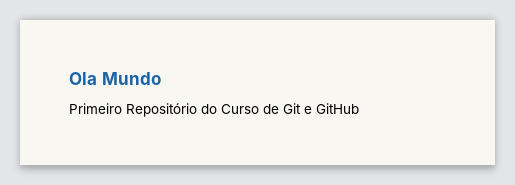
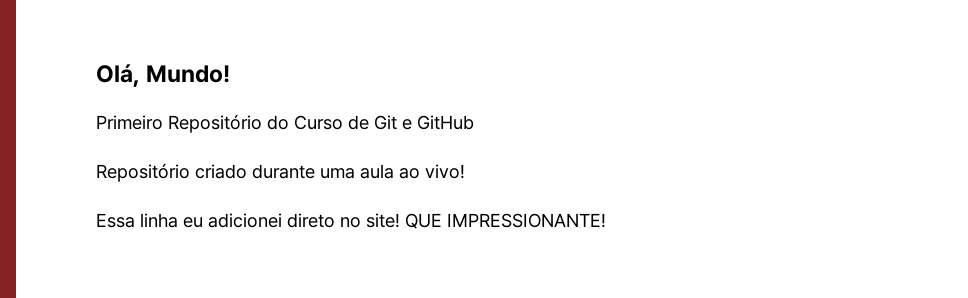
- Ola Mundo
+ Olá, Mundo!
+ Repositório criado durante uma aula ao vivo!
+ Essa linha eu adicionei direto no site! QUE IMPRESSIONANTE!

